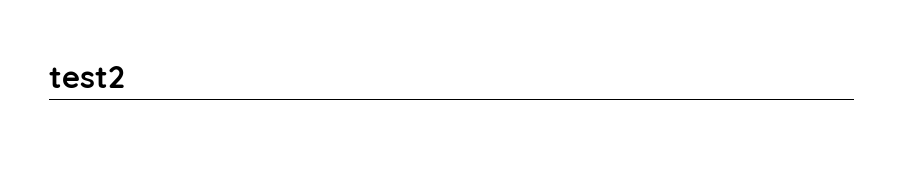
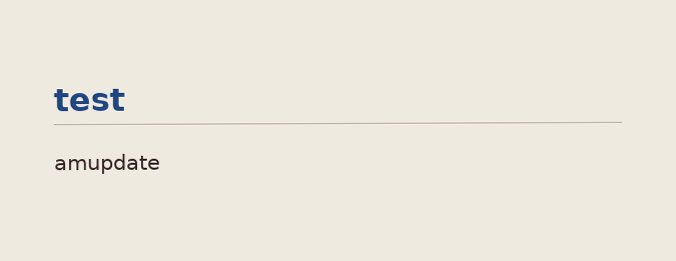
- test2
+ test
+ amupdate

